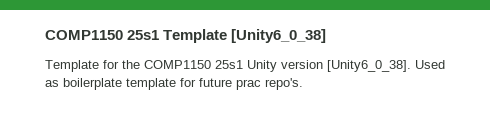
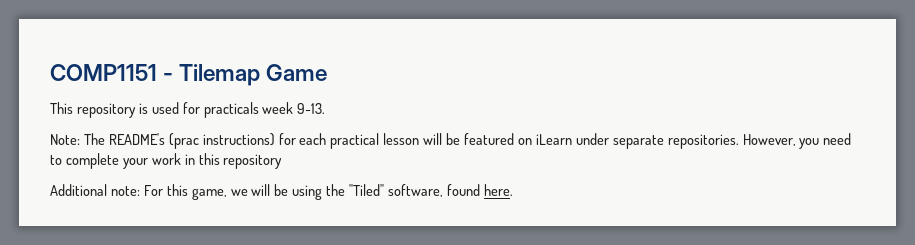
- COMP1150 25s1 Template [Unity6_0_38]
- Template for the COMP1150 25s1 Unity version [Unity6_0_38]. Used as boilerplate template for future prac repo's.
+ COMP1151 - Tilemap Game
+ This repository is used for practicals week 9-13.
+ Note: The README's (prac instructions) for each practical lesson will be featured on iLearn under separate repositories. However, you need to complete your work in this repository
+ Additional note: For this game, we will be using the "Tiled" software, found here.

